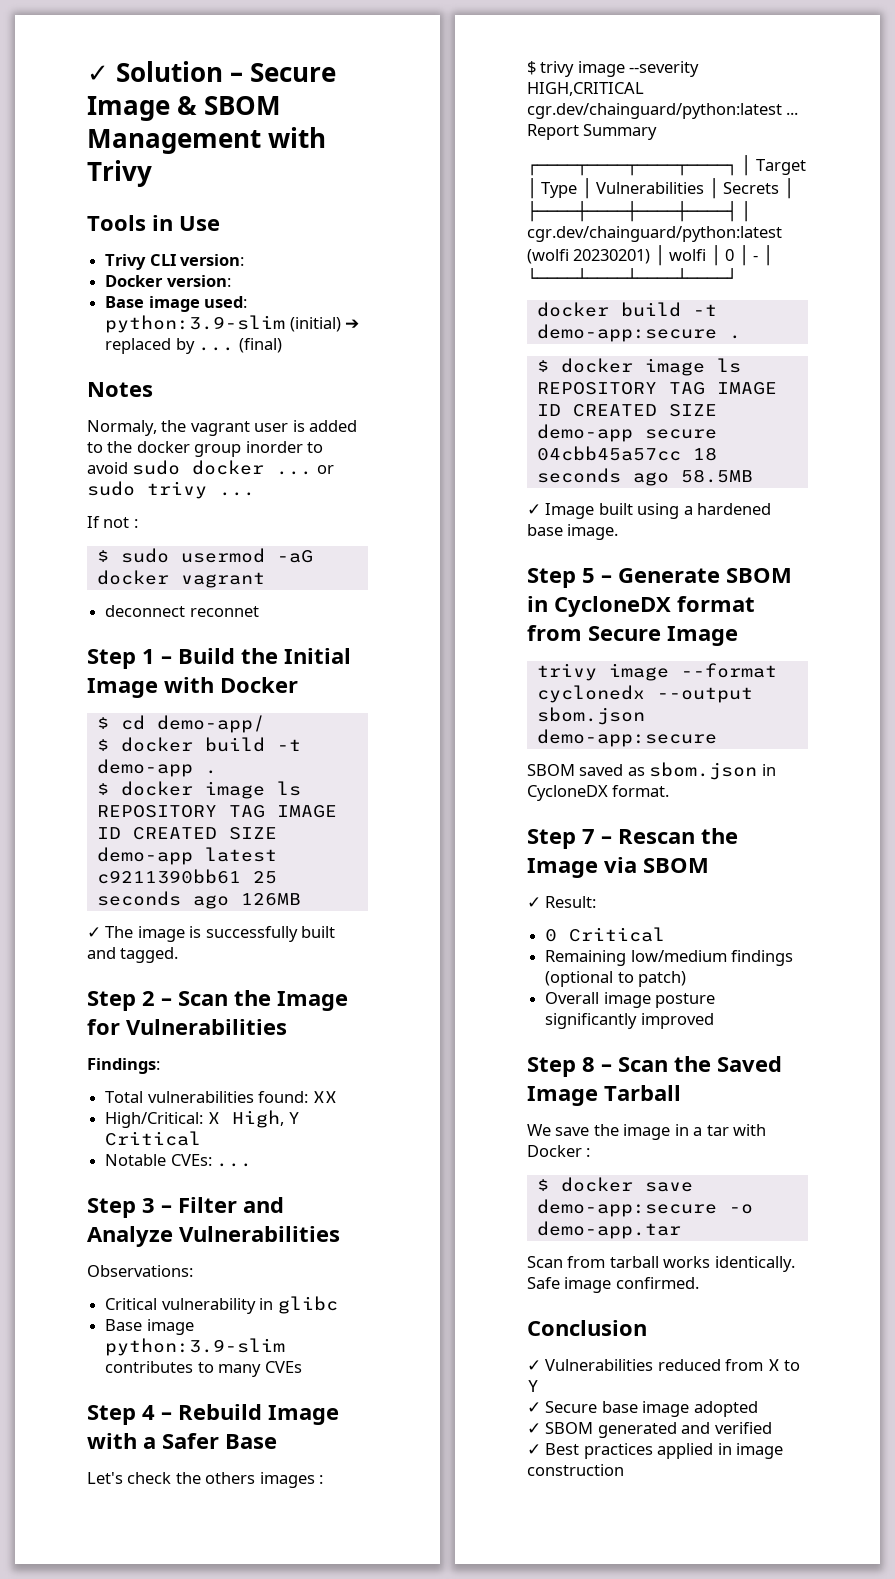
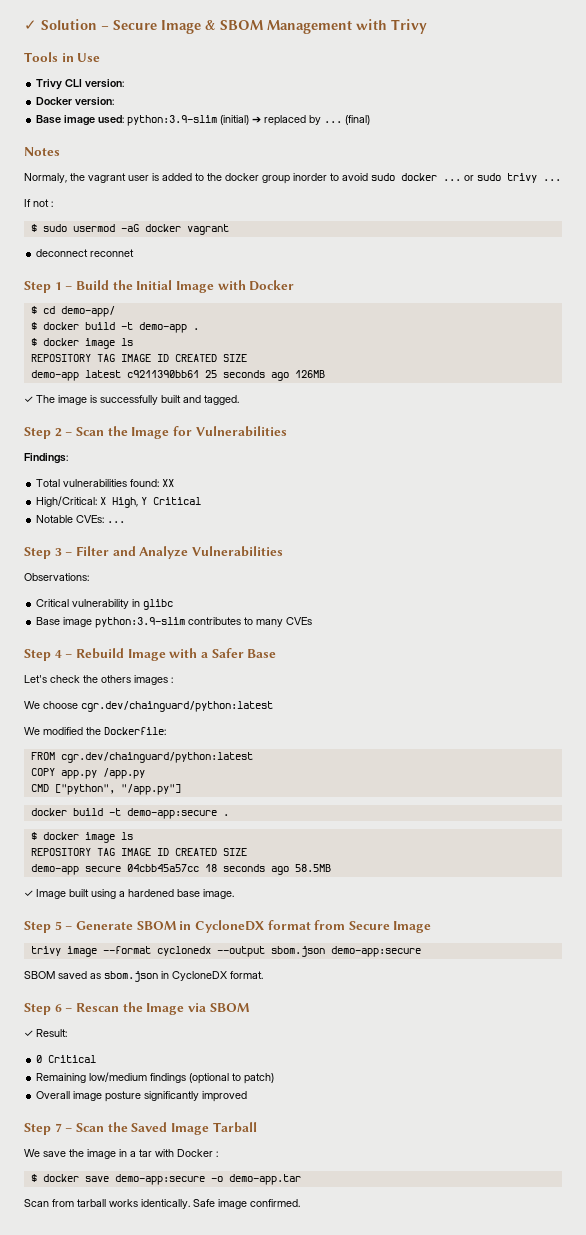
- $ trivy image --severity HIGH,CRITICAL cgr.dev/chainguard/python:latest ... Report Summary
- ┌────┬────┬────┬────┐ │ Target │ Type │ Vulnerabilities │ Secrets │ ├────┼────┼────┼────┤ │ cgr.dev/chainguard/python:latest (wolfi 20230201) │ wolfi │ 0 │ - │ └────┴────┴────┴────┘
+ We choose cgr.dev/chainguard/python:latest
+ We modified the Dockerfile:
+ FROM cgr.dev/chainguard/python:latest
+ COPY app.py /app.py
+ CMD ["python", "/app.py"]
- Step 7 – Rescan the Image via SBOM
+ Step 6 – Rescan the Image via SBOM
- Step 8 – Scan the Saved Image Tarball
+ Step 7 – Scan the Saved Image Tarball
- Conclusion
- ✓ Vulnerabilities reduced from X to Y
- ✓ Secure base image adopted
- ✓ SBOM generated and verified
- ✓ Best practices applied in image construction

